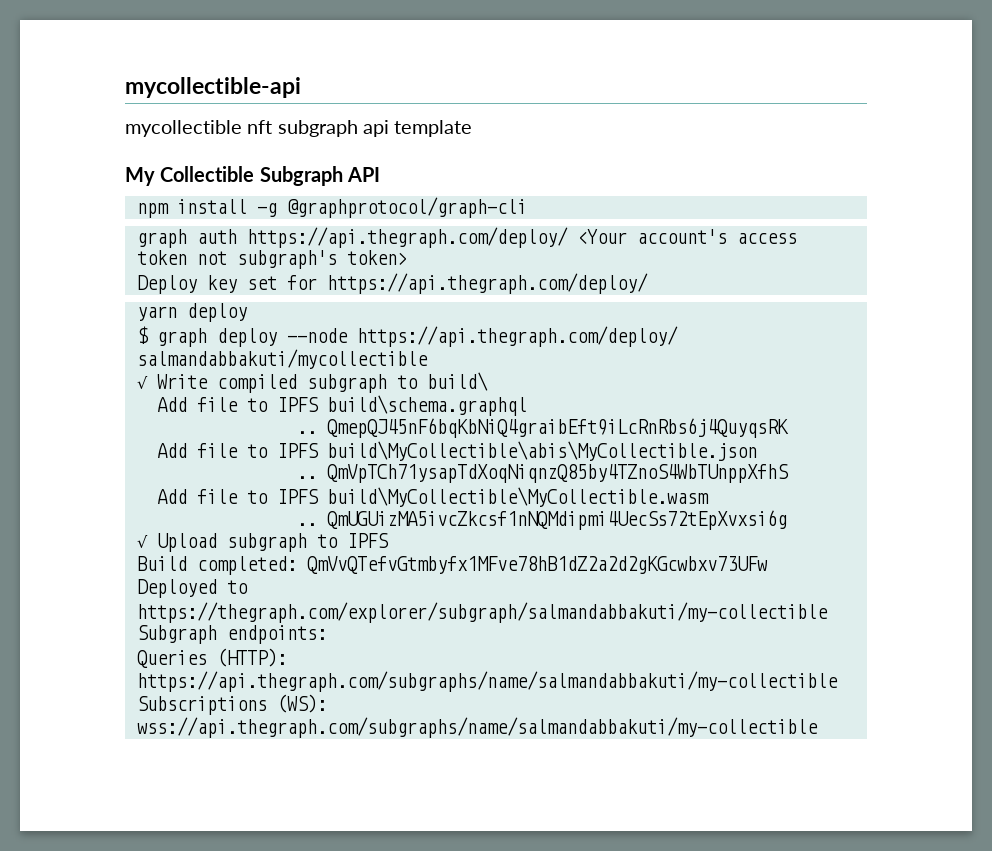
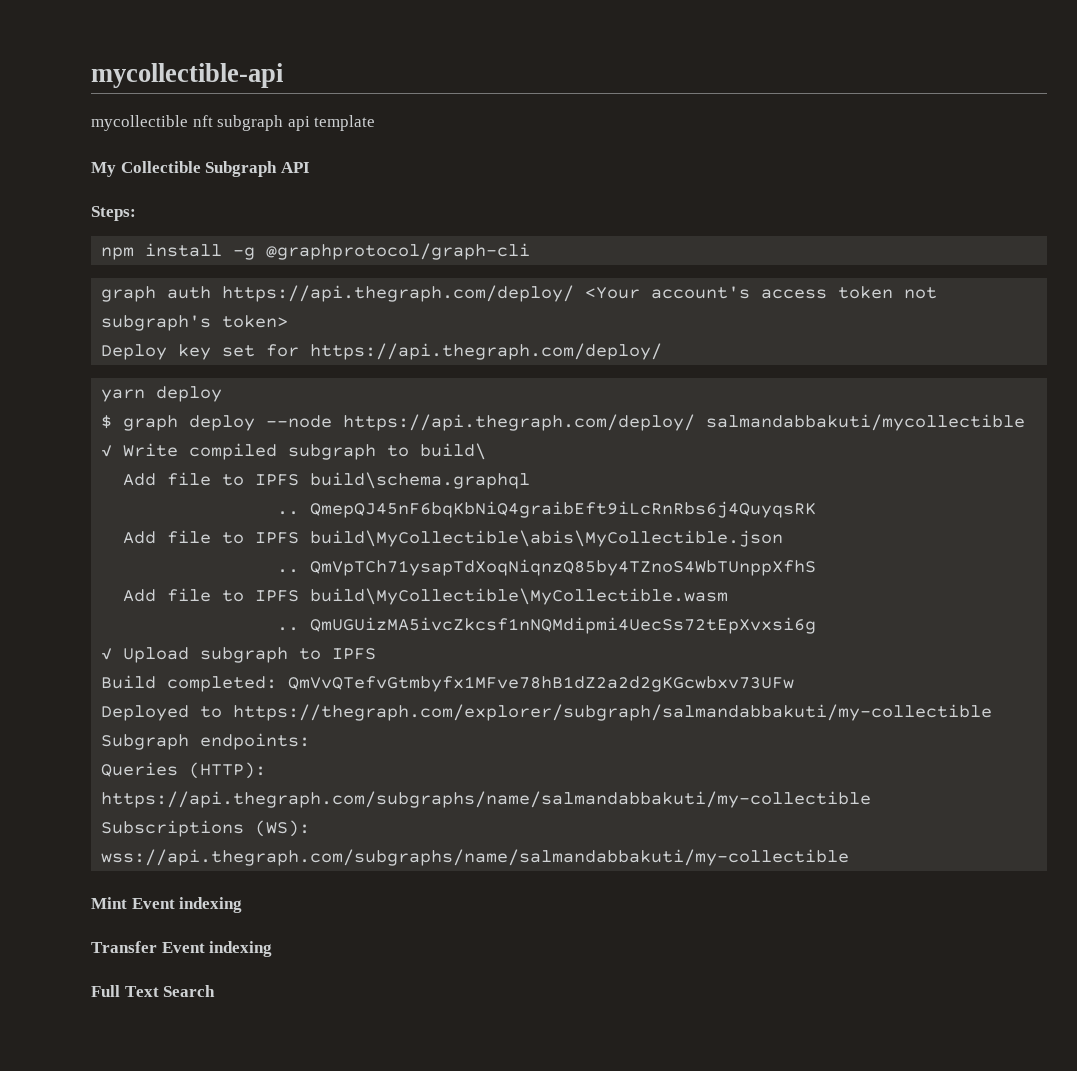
+ Steps:
+ Mint Event indexing
+ Transfer Event indexing
+ Full Text Search

